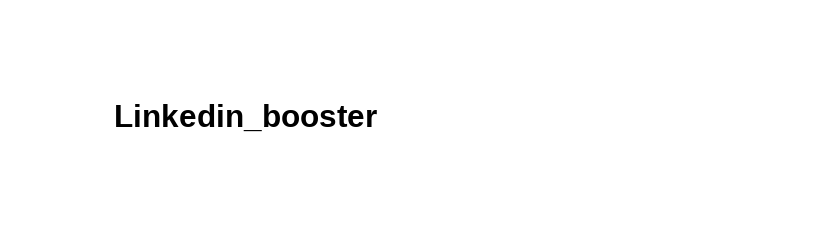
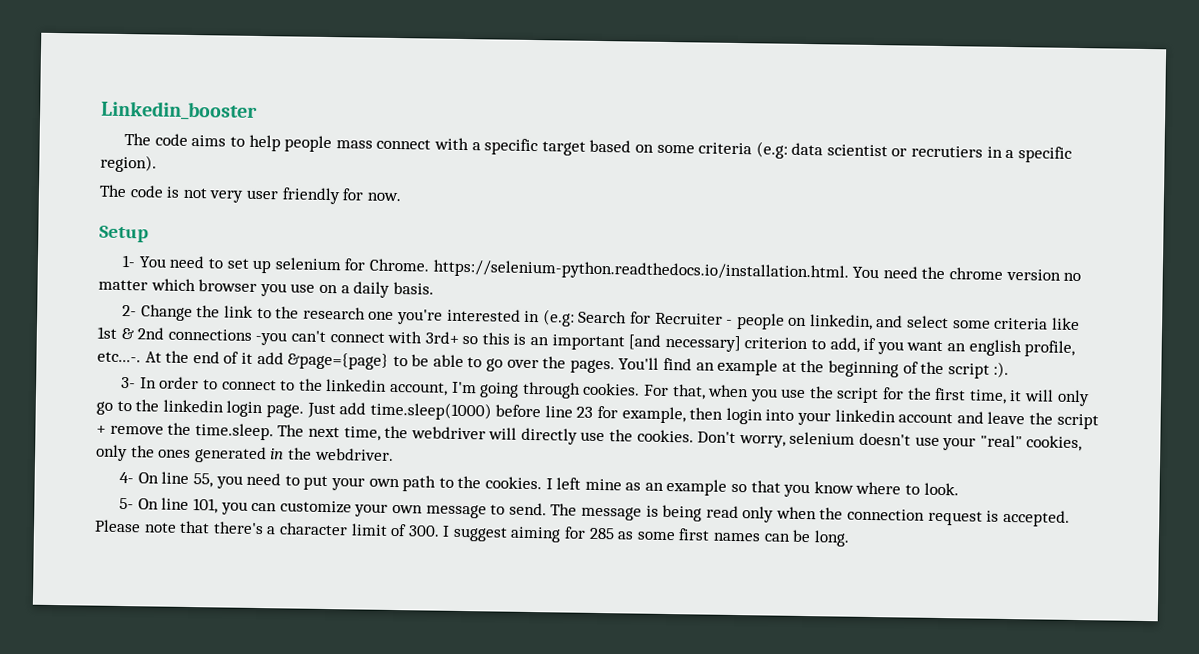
+ The code aims to help people mass connect with a specific target based on some criteria (e.g: data scientist or recrutiers in a specific region).
+ The code is not very user friendly for now.
+ Setup
+ 1- You need to set up selenium for Chrome. https://selenium-python.readthedocs.io/installation.html. You need the chrome version no matter which browser you use on a daily basis.
+ 2- Change the link to the research one you're interested in (e.g: Search for Recruiter - people on linkedin, and select some criteria like 1st & 2nd connections -you can't connect with 3rd+ so this is an important [and necessary] criterion to add, if you want an english profile, etc...-. At the end of it add &page={page} to be able to go over the pages. You'll find an example at the beginning of the script :).
+ 3- In order to connect to the linkedin account, I'm going through cookies. For that, when you use the script for the first time, it will only go to the linkedin login page. Just add time.sleep(1000) before line 23 for example, then login into your linkedin account and leave the script + remove the time.sleep. The next time, the webdriver will directly use the cookies. Don't worry, selenium doesn't use your "real" cookies, only the ones generated in the webdriver.
+ 4- On line 55, you need to put your own path to the cookies. I left mine as an example so that you know where to look.
+ 5- On line 101, you can customize your own message to send. The message is being read only when the connection request is accepted. Please note that there's a character limit of 300. I suggest aiming for 285 as some first names can be long.

